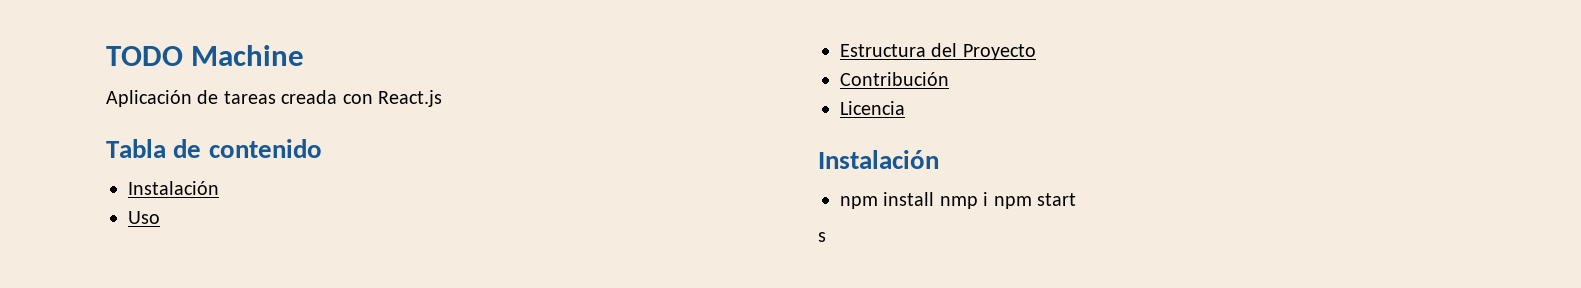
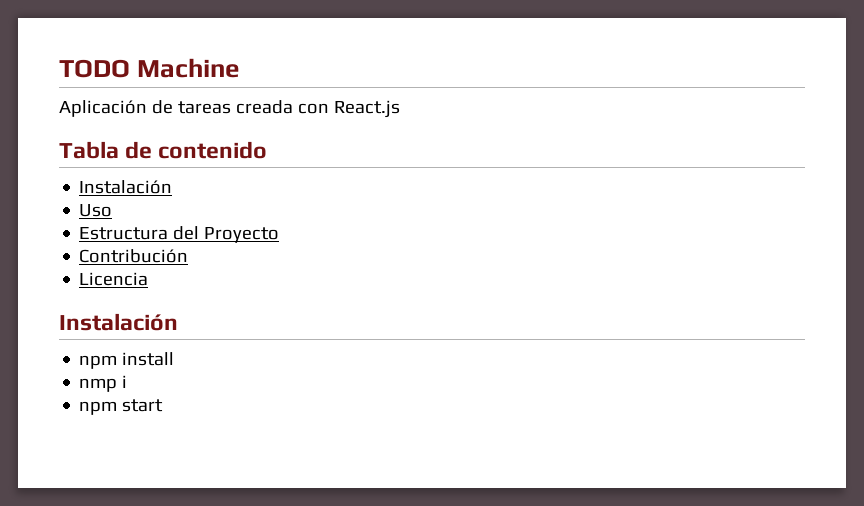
- npm install nmp i npm start
+ npm install
+ nmp i
+ npm start
- s

